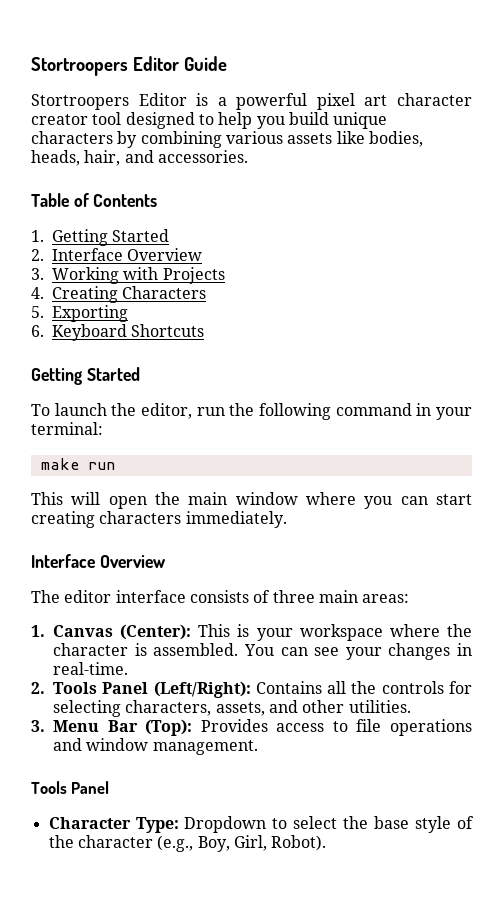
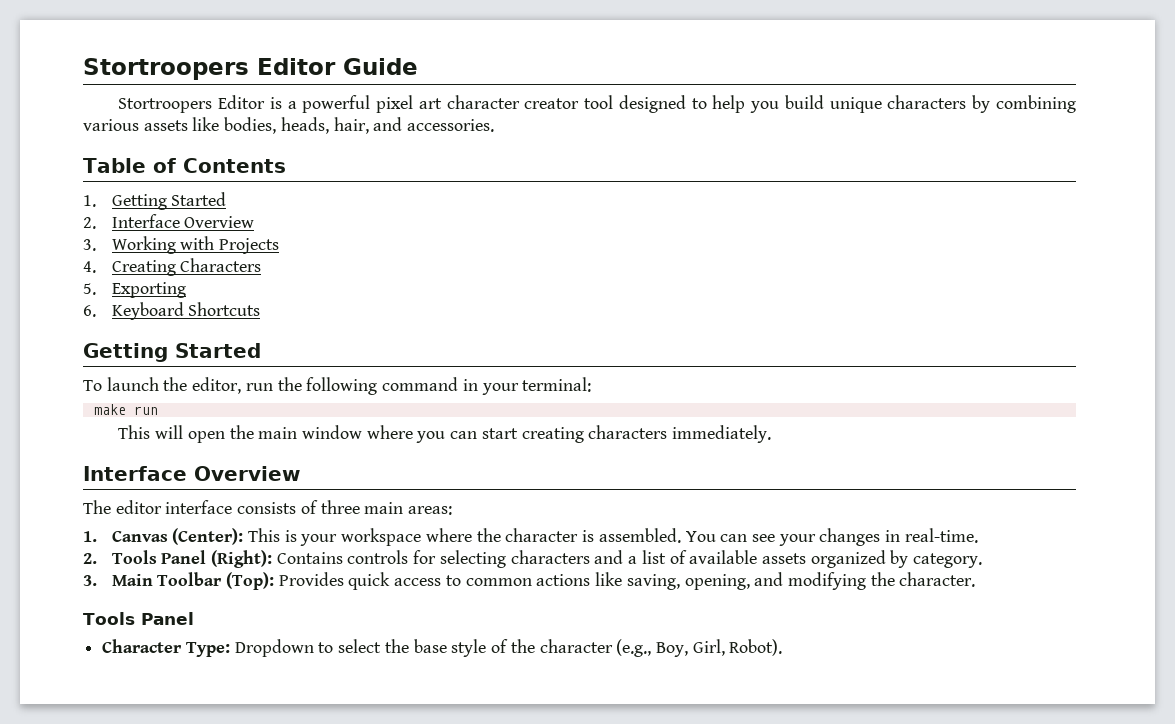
- 2. Tools Panel (Left/Right): Contains all the controls for selecting characters, assets, and other utilities.
- 3. Menu Bar (Top): Provides access to file operations and window management.
+ 2. Tools Panel (Right): Contains controls for selecting characters and a list of available assets organized by category.
+ 3. Main Toolbar (Top): Provides quick access to common actions like saving, opening, and modifying the character.

